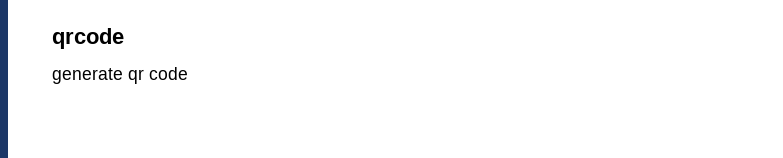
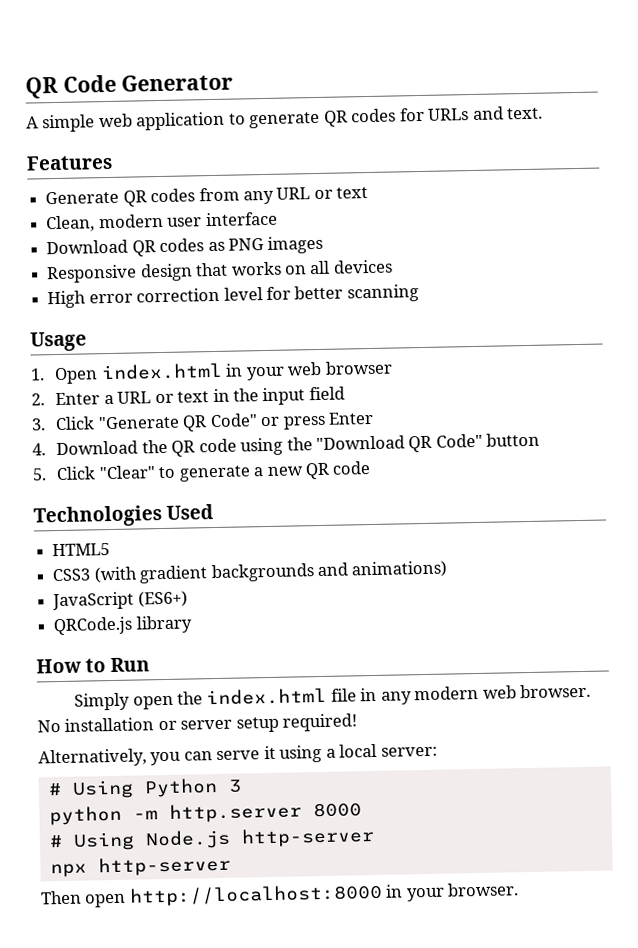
- qrcode
- generate qr code
+ QR Code Generator
+ A simple web application to generate QR codes for URLs and text.
+ Features
+ Generate QR codes from any URL or text
+ Clean, modern user interface
+ Download QR codes as PNG images
+ Responsive design that works on all devices
+ High error correction level for better scanning
+ Usage
+ 1. Open index.html in your web browser
+ 2. Enter a URL or text in the input field
+ 3. Click "Generate QR Code" or press Enter
+ 4. Download the QR code using the "Download QR Code" button
+ 5. Click "Clear" to generate a new QR code
+ Technologies Used
+ HTML5
+ CSS3 (with gradient backgrounds and animations)
+ JavaScript (ES6+)
+ QRCode.js library
+ How to Run
+ Simply open the index.html file in any modern web browser. No installation or server setup required!
+ Alternatively, you can serve it using a local server:
+ # Using Python 3
+ python -m http.server 8000
+ # Using Node.js http-server
+ npx http-server
+ Then open http://localhost:8000 in your browser.

